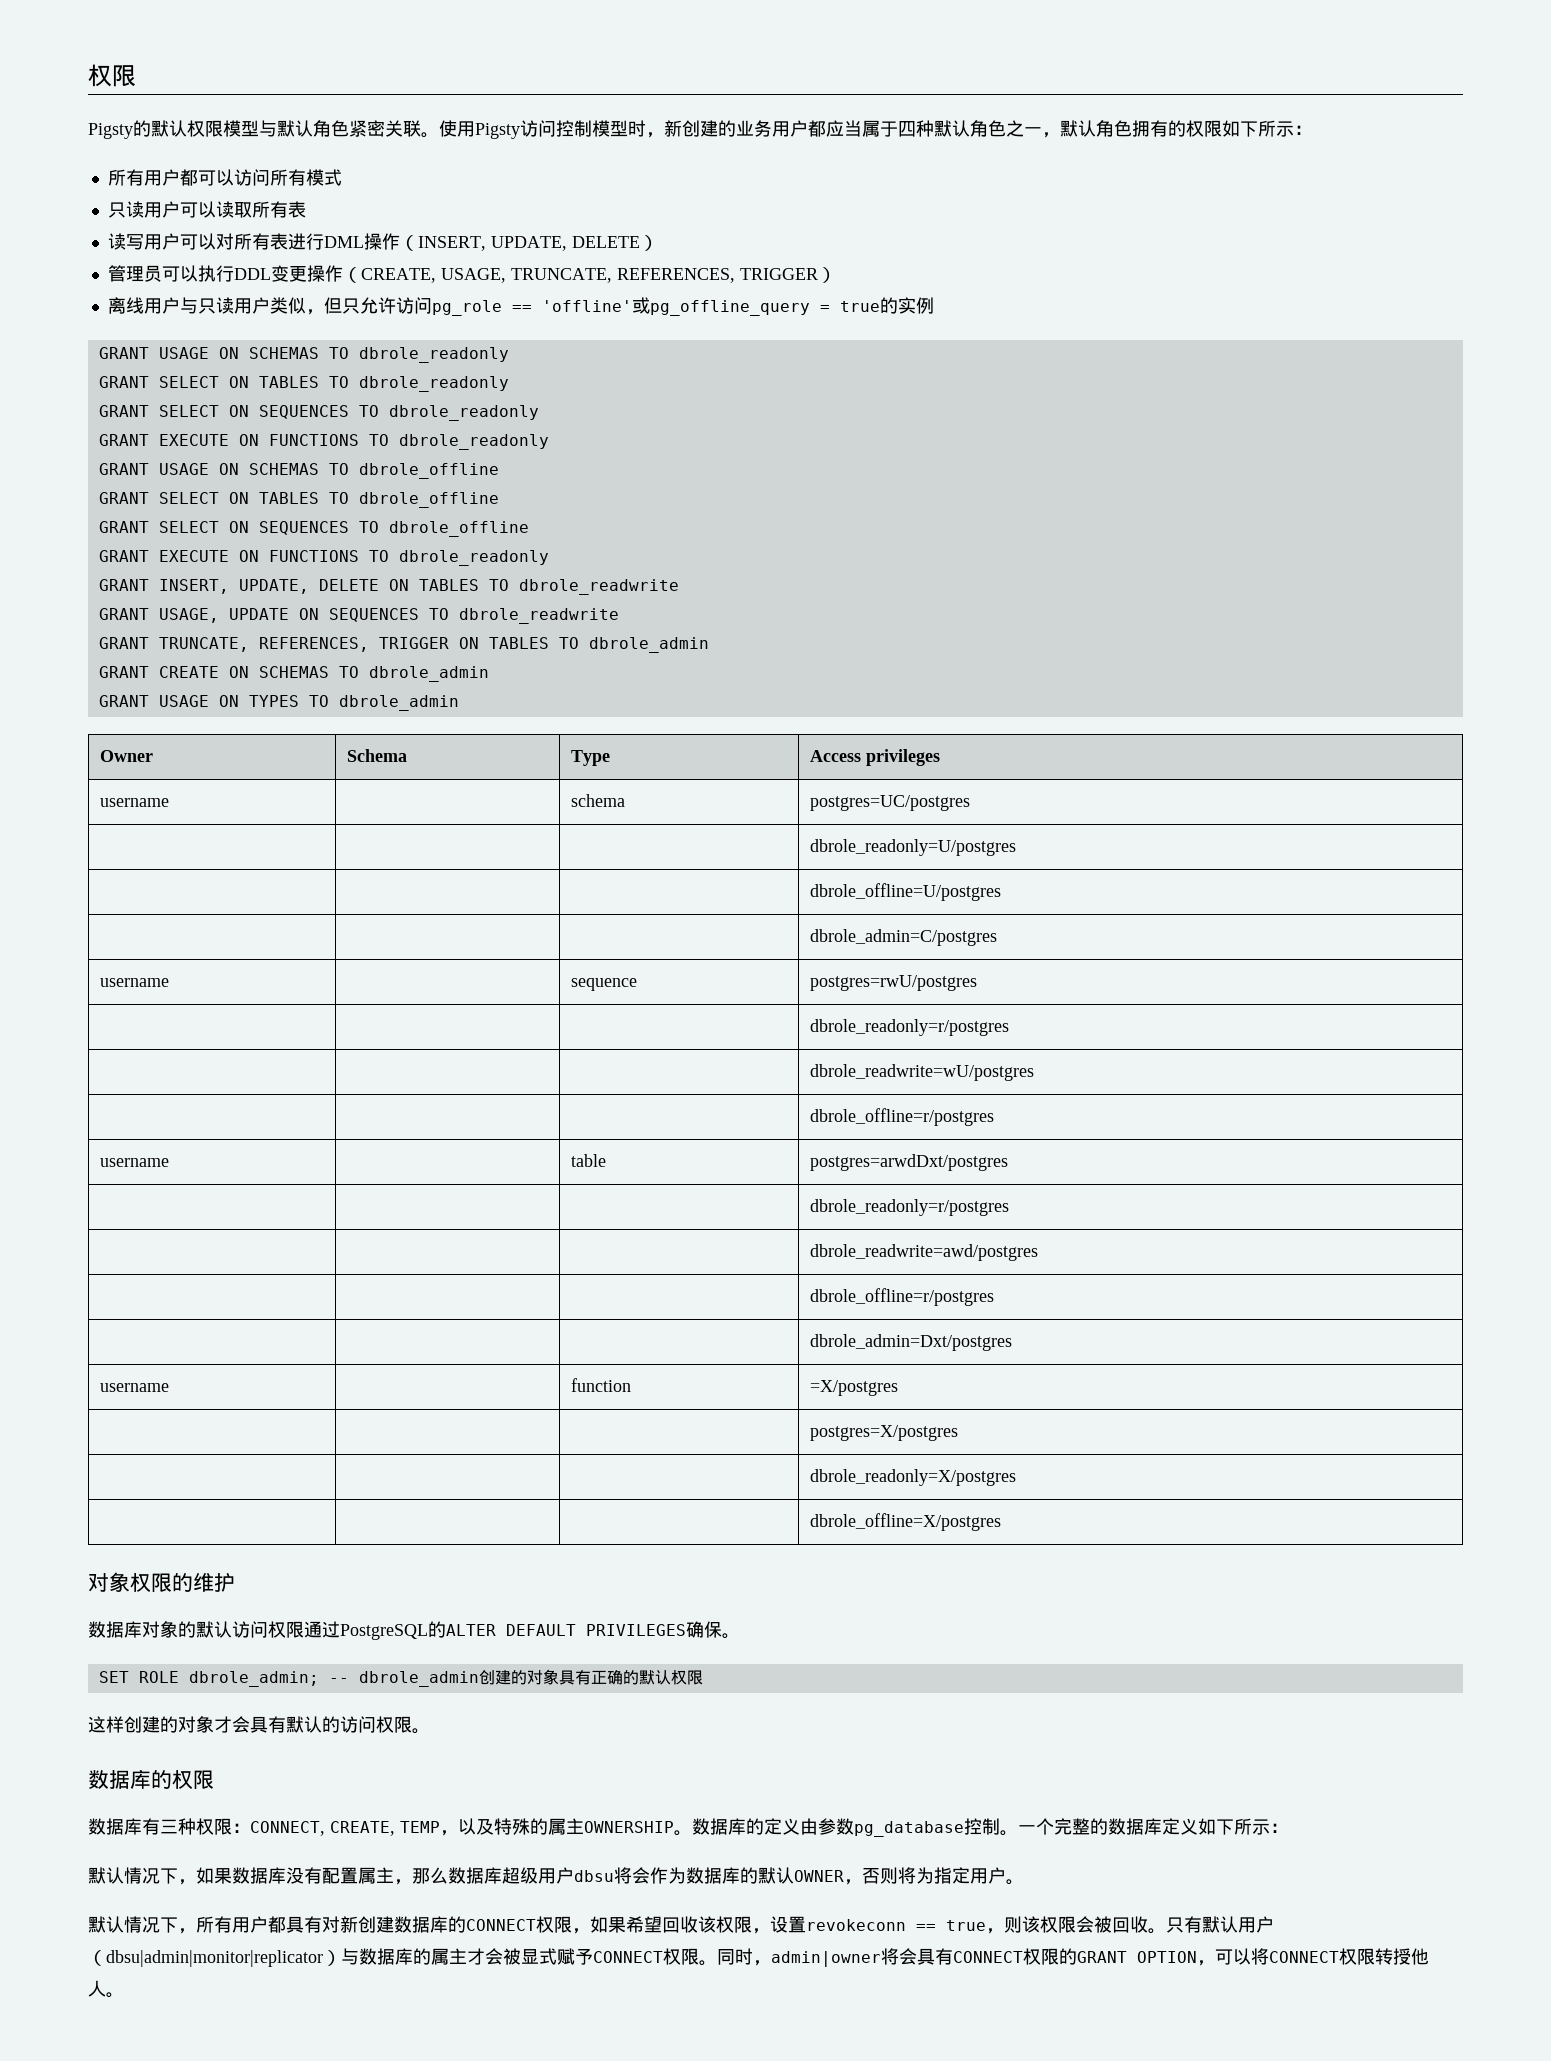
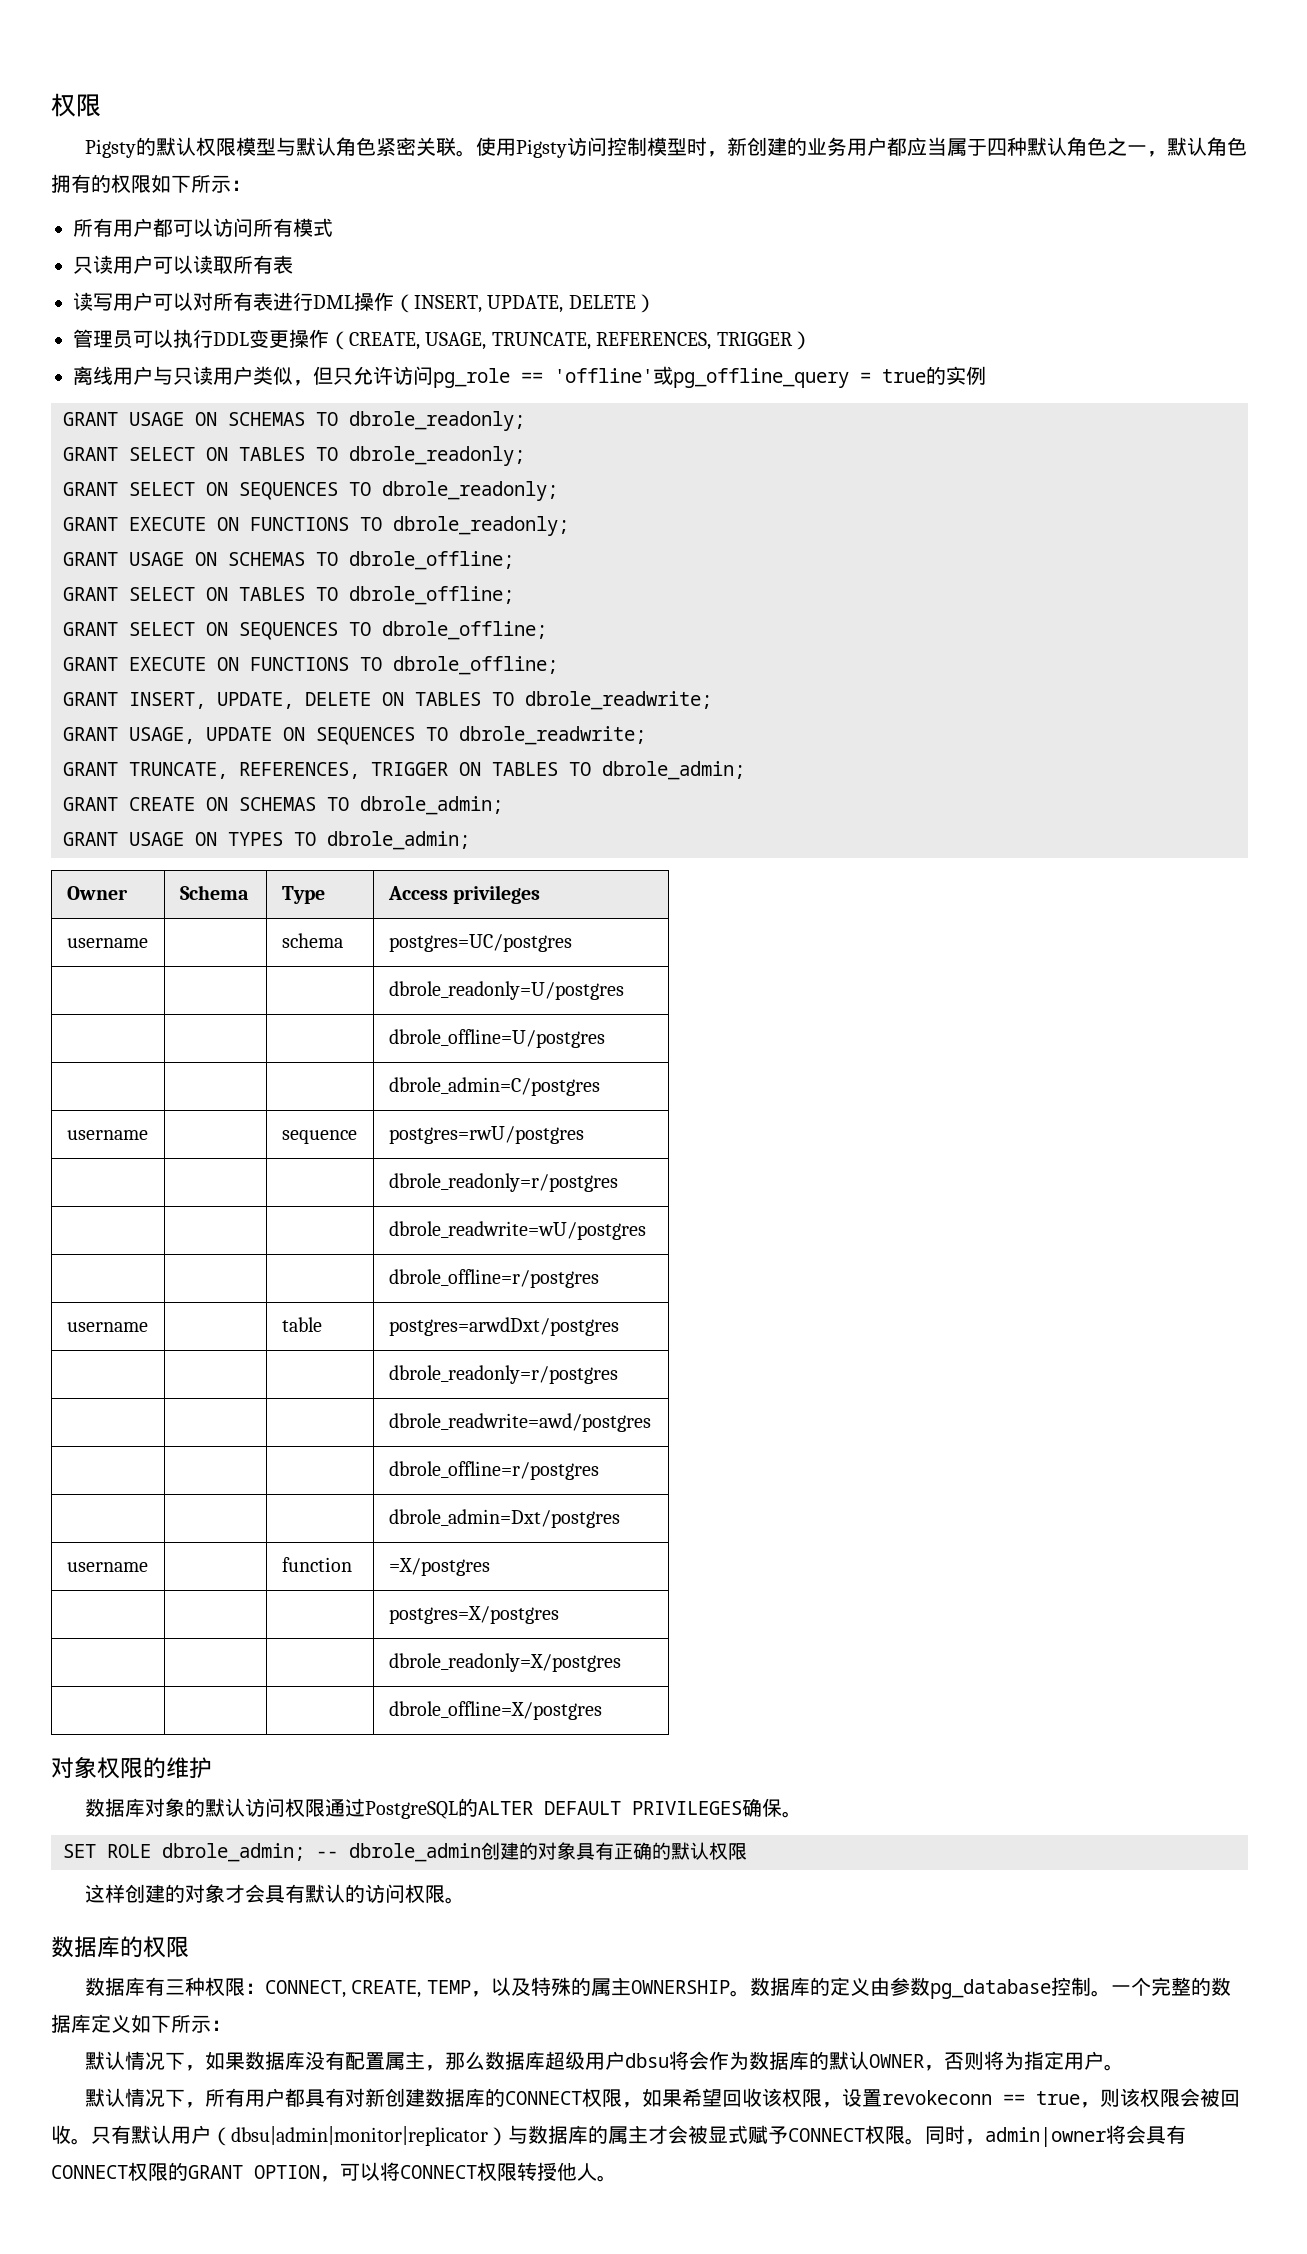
- GRANT USAGE ON SCHEMAS TO dbrole_readonly
- GRANT SELECT ON TABLES TO dbrole_readonly
- GRANT SELECT ON SEQUENCES TO dbrole_readonly
- GRANT EXECUTE ON FUNCTIONS TO dbrole_readonly
- GRANT USAGE ON SCHEMAS TO dbrole_offline
- GRANT SELECT ON TABLES TO dbrole_offline
- GRANT SELECT ON SEQUENCES TO dbrole_offline
- GRANT EXECUTE ON FUNCTIONS TO dbrole_readonly
+ GRANT USAGE ON SCHEMAS TO dbrole_readonly;
+ GRANT SELECT ON TABLES TO dbrole_readonly;
+ GRANT SELECT ON SEQUENCES TO dbrole_readonly;
+ GRANT EXECUTE ON FUNCTIONS TO dbrole_readonly;
+ GRANT USAGE ON SCHEMAS TO dbrole_offline;
+ GRANT SELECT ON TABLES TO dbrole_offline;
+ GRANT SELECT ON SEQUENCES TO dbrole_offline;
+ GRANT EXECUTE ON FUNCTIONS TO dbrole_offline;
- GRANT INSERT, UPDATE, DELETE ON TABLES TO dbrole_readwrite
+ GRANT INSERT, UPDATE, DELETE ON TABLES TO dbrole_readwrite;
- GRANT USAGE, UPDATE ON SEQUENCES TO dbrole_readwrite
+ GRANT USAGE, UPDATE ON SEQUENCES TO dbrole_readwrite;
- GRANT TRUNCATE, REFERENCES, TRIGGER ON TABLES TO dbrole_admin
+ GRANT TRUNCATE, REFERENCES, TRIGGER ON TABLES TO dbrole_admin;
- GRANT CREATE ON SCHEMAS TO dbrole_admin
+ GRANT CREATE ON SCHEMAS TO dbrole_admin;
- GRANT USAGE ON TYPES TO dbrole_admin
+ GRANT USAGE ON TYPES TO dbrole_admin;

